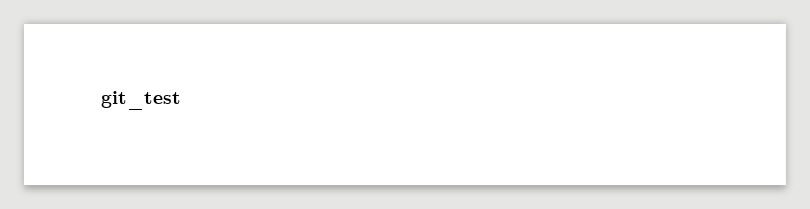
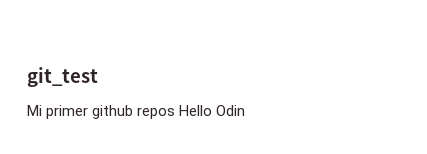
+ Mi primer github repos Hello Odin

